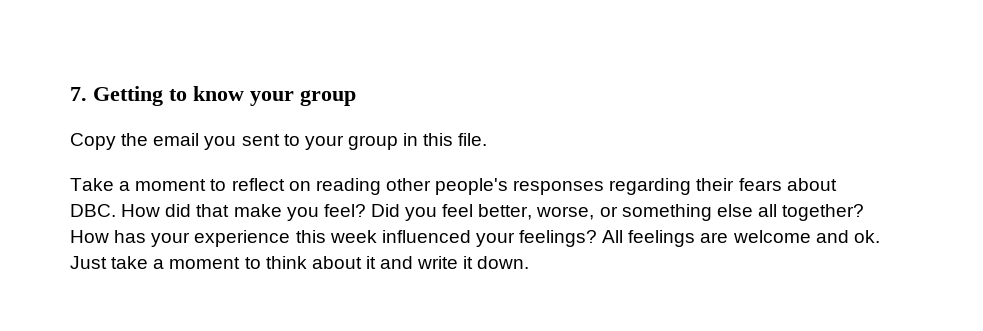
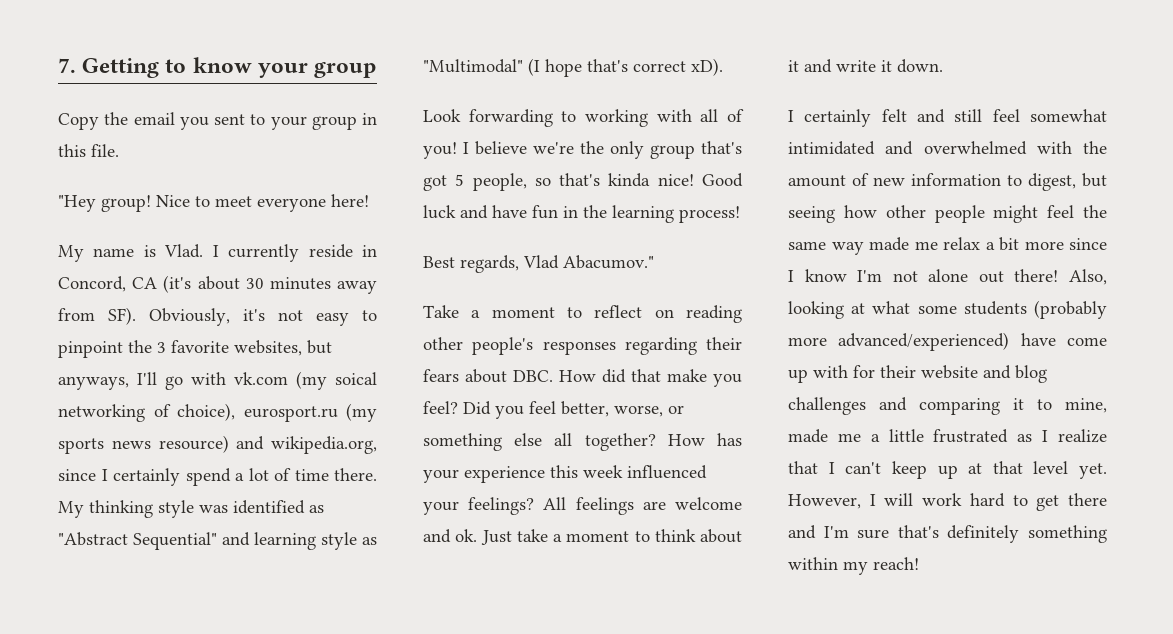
+ "Hey group! Nice to meet everyone here!
+ My name is Vlad. I currently reside in Concord, CA (it's about 30 minutes away from SF). Obviously, it's not easy to pinpoint the 3 favorite websites, but anyways, I'll go with vk.com (my soical networking of choice), eurosport.ru (my sports news resource) and wikipedia.org, since I certainly spend a lot of time there. My thinking style was identified as "Abstract Sequential" and learning style as "Multimodal" (I hope that's correct xD).
+ Look forwarding to working with all of you! I believe we're the only group that's got 5 people, so that's kinda nice! Good luck and have fun in the learning process!
+ Best regards, Vlad Abacumov."
+ I certainly felt and still feel somewhat intimidated and overwhelmed with the amount of new information to digest, but seeing how other people might feel the same way made me relax a bit more since I know I'm not alone out there! Also, looking at what some students (probably more advanced/experienced) have come up with for their website and blog challenges and comparing it to mine, made me a little frustrated as I realize that I can't keep up at that level yet. However, I will work hard to get there and I'm sure that's definitely something within my reach!

